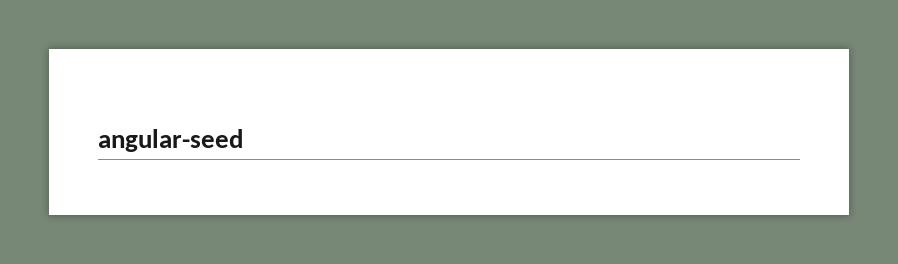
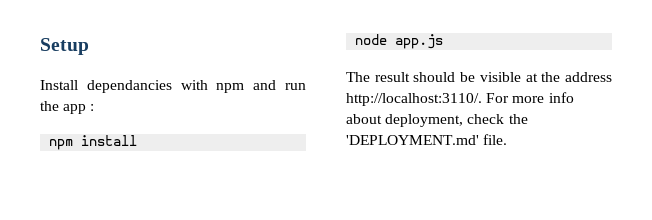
- angular-seed
+ Setup
+ Install dependancies with npm and run the app :
+ npm install
+ node app.js
+ The result should be visible at the address http://localhost:3110/. For more info about deployment, check the 'DEPLOYMENT.md' file.

